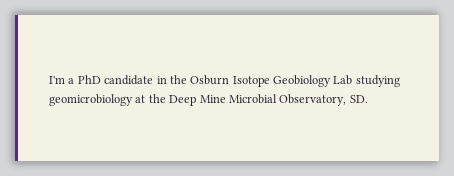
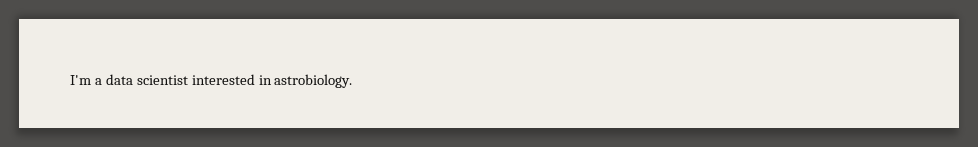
- I'm a PhD candidate in the Osburn Isotope Geobiology Lab studying geomicrobiology at the Deep Mine Microbial Observatory, SD.
+ I'm a data scientist interested in astrobiology.

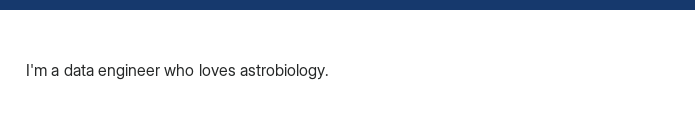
- I'm a data scientist interested in astrobiology.
+ I'm a data engineer who loves astrobiology.

